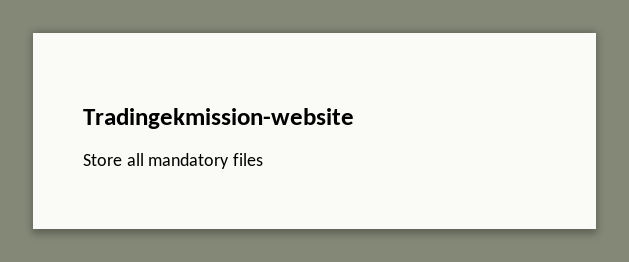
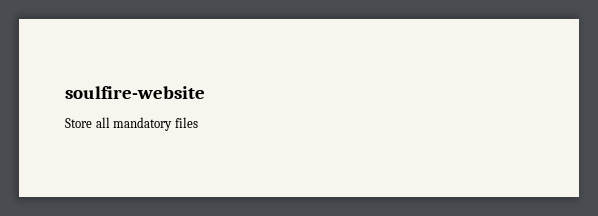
- Tradingekmission-website
+ soulfire-website

